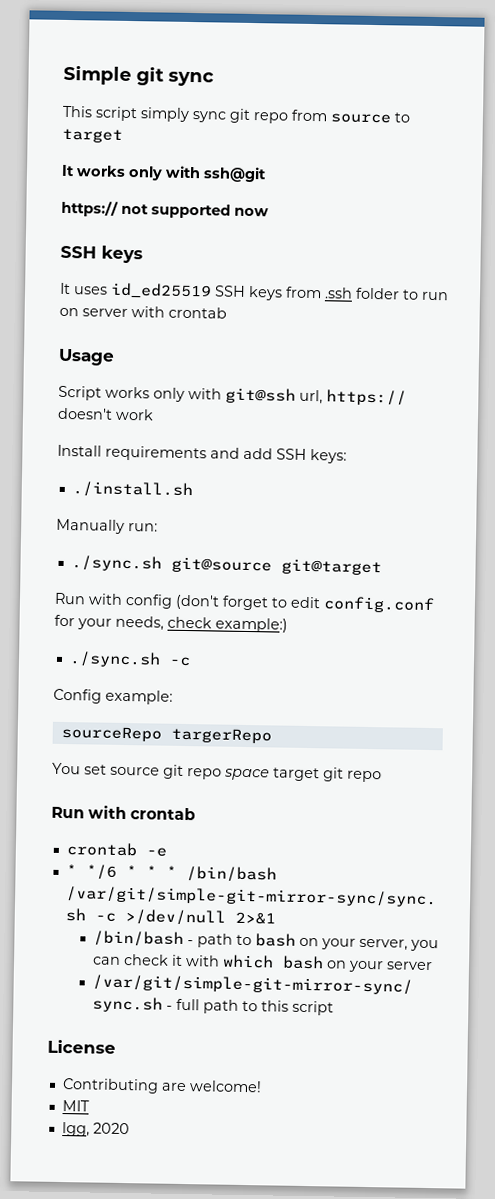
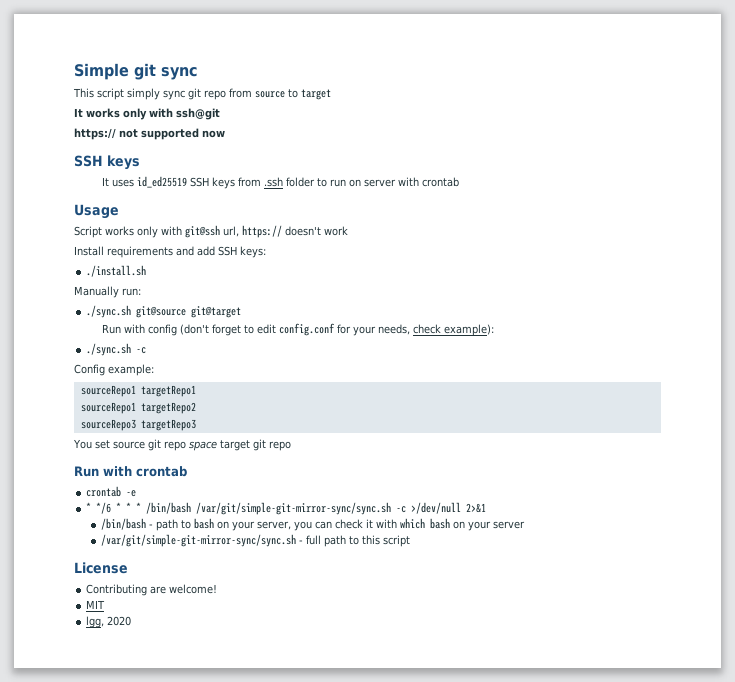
- Run with config (don't forget to edit config.conf for your needs, check example:)
+ Run with config (don't forget to edit config.conf for your needs, check example):
- sourceRepo targerRepo
+ sourceRepo1 targetRepo1
+ sourceRepo1 targetRepo2
+ sourceRepo3 targetRepo3

